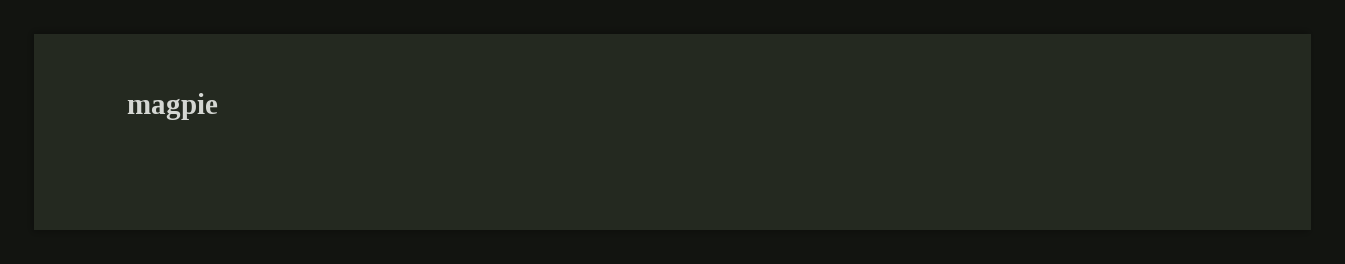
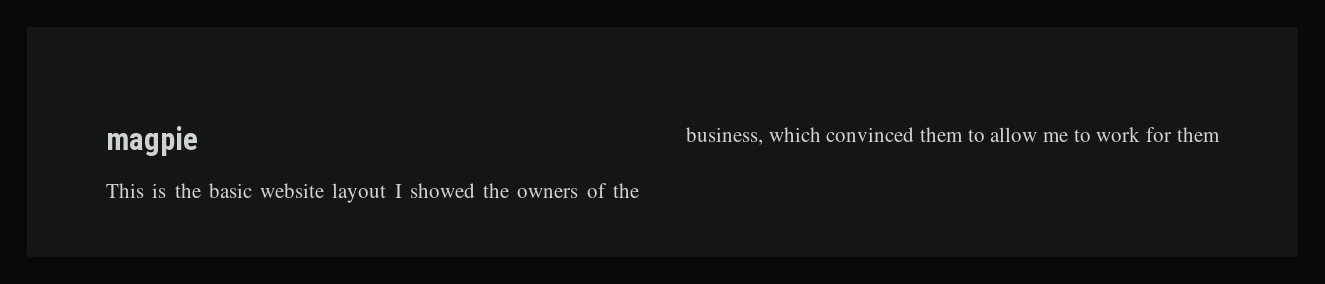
+ This is the basic website layout I showed the owners of the business, which convinced them to allow me to work for them

